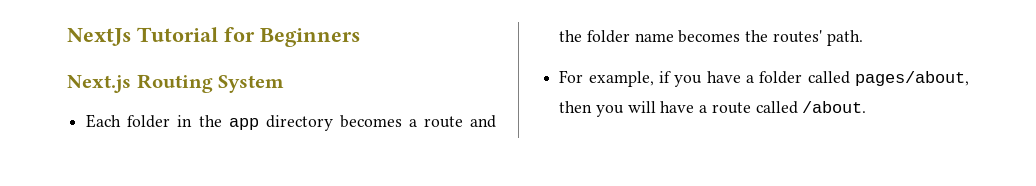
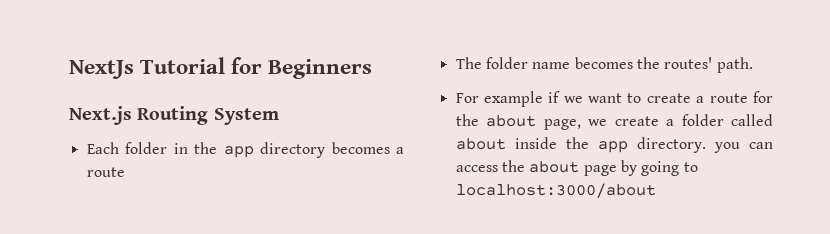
- Each folder in the app directory becomes a route and the folder name becomes the routes' path.
+ Each folder in the app directory becomes a route
+ The folder name becomes the routes' path.
- For example, if you have a folder called pages/about, then you will have a route called /about.
+ For example if we want to create a route for the about page, we create a folder called about inside the app directory. you can access the about page by going to localhost:3000/about

